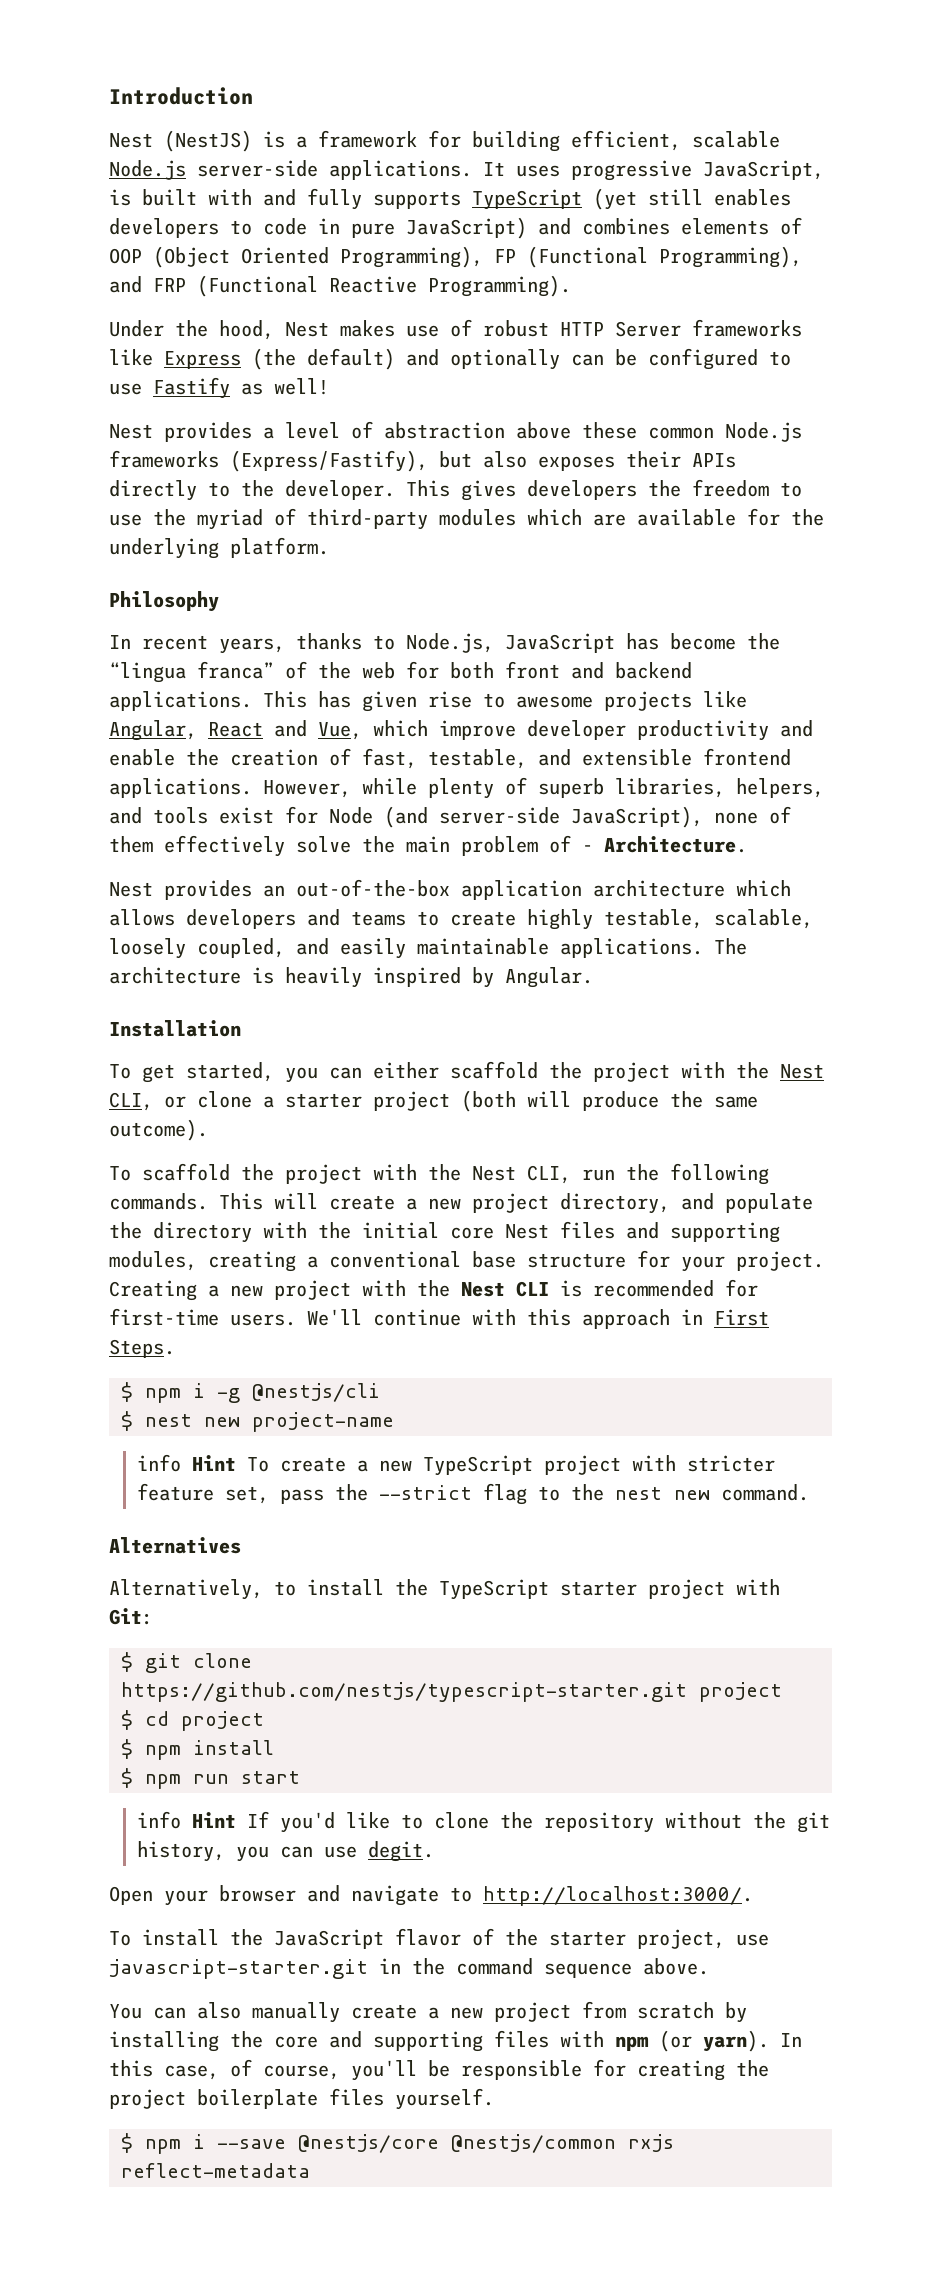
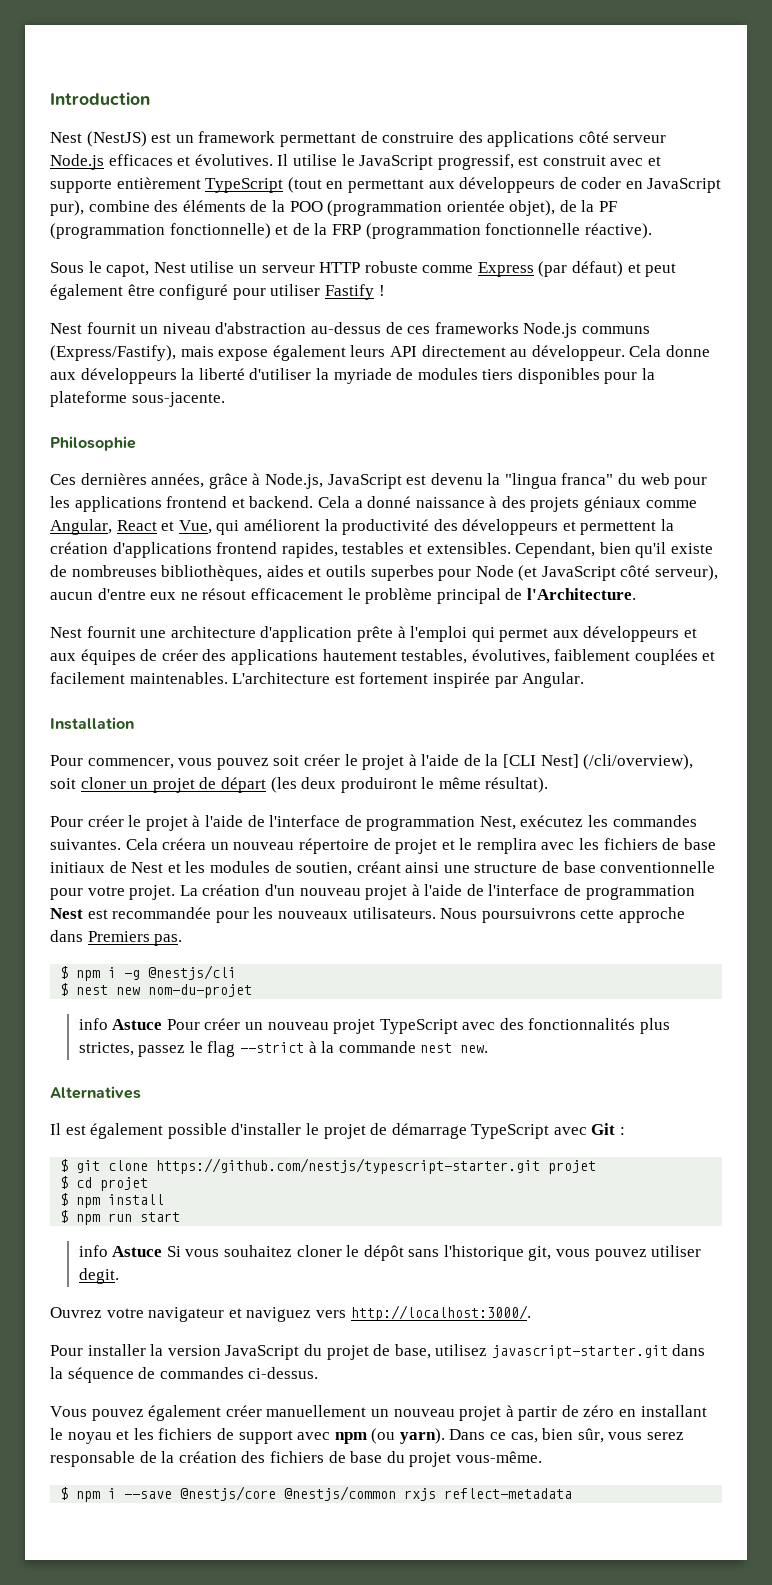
- Nest (NestJS) is a framework for building efficient, scalable Node.js server-side applications. It uses progressive JavaScript, is built with and fully supports TypeScript (yet still enables developers to code in pure JavaScript) and combines elements of OOP (Object Oriented Programming), FP (Functional Programming), and FRP (Functional Reactive Programming).
- Under the hood, Nest makes use of robust HTTP Server frameworks like Express (the default) and optionally can be configured to use Fastify as well!
- Nest provides a level of abstraction above these common Node.js frameworks (Express/Fastify), but also exposes their APIs directly to the developer. This gives developers the freedom to use the myriad of third-party modules which are available for the underlying platform.
- Philosophy
- In recent years, thanks to Node.js, JavaScript has become the “lingua franca” of the web for both front and backend applications. This has given rise to awesome projects like Angular, React and Vue, which improve developer productivity and enable the creation of fast, testable, and extensible frontend applications. However, while plenty of superb libraries, helpers, and tools exist for Node (and server-side JavaScript), none of them effectively solve the main problem of - Architecture.
- Nest provides an out-of-the-box application architecture which allows developers and teams to create highly testable, scalable, loosely coupled, and easily maintainable applications. The architecture is heavily inspired by Angular.
+ Nest (NestJS) est un framework permettant de construire des applications côté serveur Node.js efficaces et évolutives. Il utilise le JavaScript progressif, est construit avec et supporte entièrement TypeScript (tout en permettant aux développeurs de coder en JavaScript pur), combine des éléments de la POO (programmation orientée objet), de la PF (programmation fonctionnelle) et de la FRP (programmation fonctionnelle réactive).
+ Sous le capot, Nest utilise un serveur HTTP robuste comme Express (par défaut) et peut également être configuré pour utiliser Fastify !
+ Nest fournit un niveau d'abstraction au-dessus de ces frameworks Node.js communs (Express/Fastify), mais expose également leurs API directement au développeur. Cela donne aux développeurs la liberté d'utiliser la myriade de modules tiers disponibles pour la plateforme sous-jacente.
+ Philosophie
+ Ces dernières années, grâce à Node.js, JavaScript est devenu la "lingua franca" du web pour les applications frontend et backend. Cela a donné naissance à des projets géniaux comme Angular, React et Vue, qui améliorent la productivité des développeurs et permettent la création d'applications frontend rapides, testables et extensibles. Cependant, bien qu'il existe de nombreuses bibliothèques, aides et outils superbes pour Node (et JavaScript côté serveur), aucun d'entre eux ne résout efficacement le problème principal de l'Architecture.
+ Nest fournit une architecture d'application prête à l'emploi qui permet aux développeurs et aux équipes de créer des applications hautement testables, évolutives, faiblement couplées et facilement maintenables. L'architecture est fortement inspirée par Angular.
  Installation
- To get started, you can either scaffold the project with the Nest CLI, or clone a starter project (both will produce the same outcome).
- To scaffold the project with the Nest CLI, run the following commands. This will create a new project directory, and populate the directory with the initial core Nest files and supporting modules, creating a conventional base structure for your project. Creating a new project with the Nest CLI is recommended for first-time users. We'll continue with this approach in First Steps.
+ Pour commencer, vous pouvez soit créer le projet à l'aide de la [CLI Nest] (/cli/overview), soit cloner un projet de départ (les deux produiront le même résultat).
+ Pour créer le projet à l'aide de l'interface de programmation Nest, exécutez les commandes suivantes. Cela créera un nouveau répertoire de projet et le remplira avec les fichiers de base initiaux de Nest et les modules de soutien, créant ainsi une structure de base conventionnelle pour votre projet. La création d'un nouveau projet à l'aide de l'interface de programmation Nest est recommandée pour les nouveaux utilisateurs. Nous poursuivrons cette approche dans Premiers pas.
- $ nest new project-name
- info Hint To create a new TypeScript project with stricter feature set, pass the --strict flag to the nest new command.
+ $ nest new nom-du-projet
+ info Astuce Pour créer un nouveau projet TypeScript avec des fonctionnalités plus strictes, passez le flag --strict à la commande nest new.
  Alternatives
- Alternatively, to install the TypeScript starter project with Git:
+ Il est également possible d'installer le projet de démarrage TypeScript avec Git :
- $ git clone https://github.com/nestjs/typescript-starter.git project
+ $ git clone https://github.com/nestjs/typescript-starter.git projet
- $ cd project
+ $ cd projet
- info Hint If you'd like to clone the repository without the git history, you can use degit.
- Open your browser and navigate to http://localhost:3000/.
- To install the JavaScript flavor of the starter project, use javascript-starter.git in the command sequence above.
- You can also manually create a new project from scratch by installing the core and supporting files with npm (or yarn). In this case, of course, you'll be responsible for creating the project boilerplate files yourself.
+ info Astuce Si vous souhaitez cloner le dépôt sans l'historique git, vous pouvez utiliser degit.
+ Ouvrez votre navigateur et naviguez vers http://localhost:3000/.
+ Pour installer la version JavaScript du projet de base, utilisez javascript-starter.git dans la séquence de commandes ci-dessus.
+ Vous pouvez également créer manuellement un nouveau projet à partir de zéro en installant le noyau et les fichiers de support avec npm (ou yarn). Dans ce cas, bien sûr, vous serez responsable de la création des fichiers de base du projet vous-même.

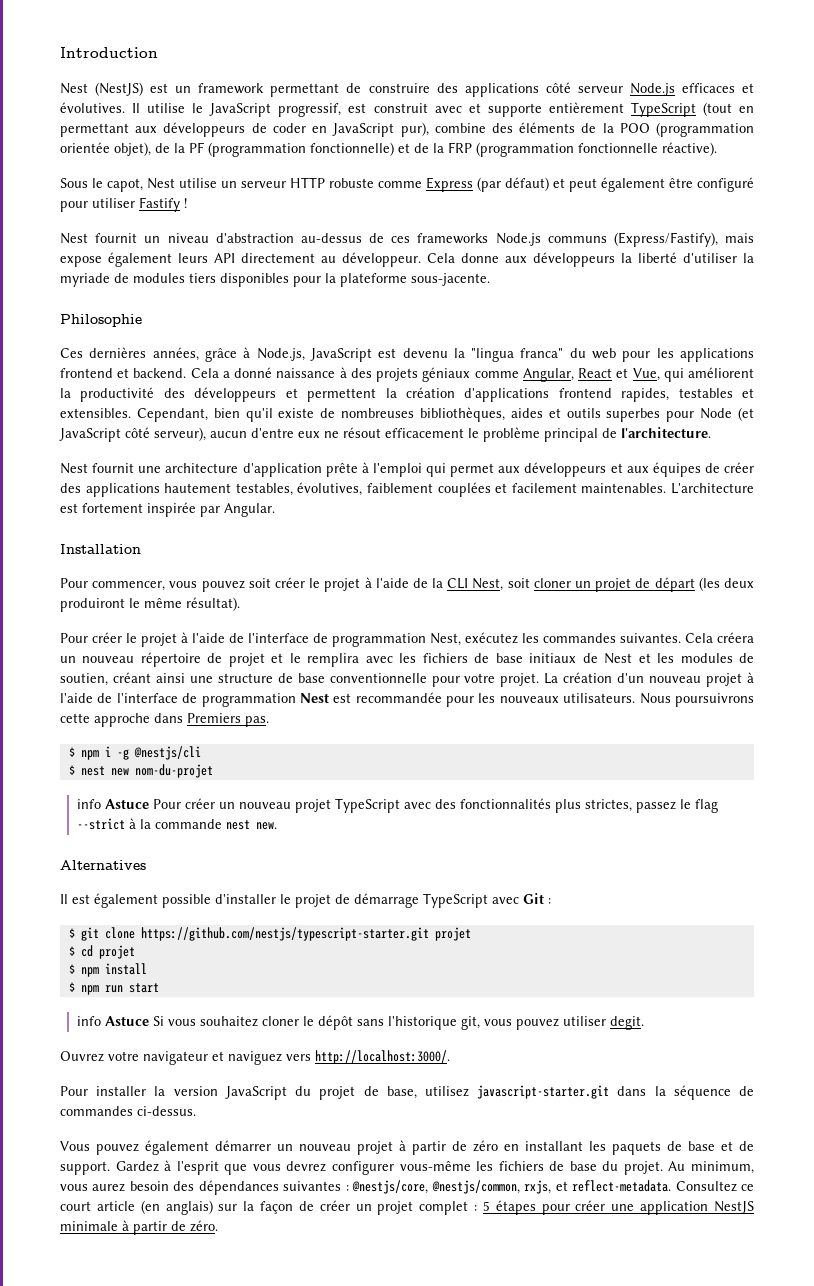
- Cependant, bien qu'il existe de nombreuses bibliothèques, aides et outils superbes pour Node (et JavaScript côté serveur), aucun d'entre eux ne résout efficacement le problème principal de l'Architecture.
+ Cependant, bien qu'il existe de nombreuses bibliothèques, aides et outils superbes pour Node (et JavaScript côté serveur), aucun d'entre eux ne résout efficacement le problème principal de l'architecture.
- Pour commencer, vous pouvez soit créer le projet à l'aide de la [CLI Nest] (/cli/overview), soit cloner un projet de départ (les deux produiront le même résultat).
+ Pour commencer, vous pouvez soit créer le projet à l'aide de la CLI Nest, soit cloner un projet de départ (les deux produiront le même résultat).
- Vous pouvez également créer manuellement un nouveau projet à partir de zéro en installant le noyau et les fichiers de support avec npm (ou yarn). Dans ce cas, bien sûr, vous serez responsable de la création des fichiers de base du projet vous-même.
- $ npm i --save @nestjs/core @nestjs/common rxjs reflect-metadata
+ Vous pouvez également démarrer un nouveau projet à partir de zéro en installant les paquets de base et de support. Gardez à l'esprit que vous devrez configurer vous-même les fichiers de base du projet. Au minimum, vous aurez besoin des dépendances suivantes : @nestjs/core, @nestjs/common, rxjs, et reflect-metadata. Consultez ce court article (en anglais) sur la façon de créer un projet complet : 5 étapes pour créer une application NestJS minimale à partir de zéro.

